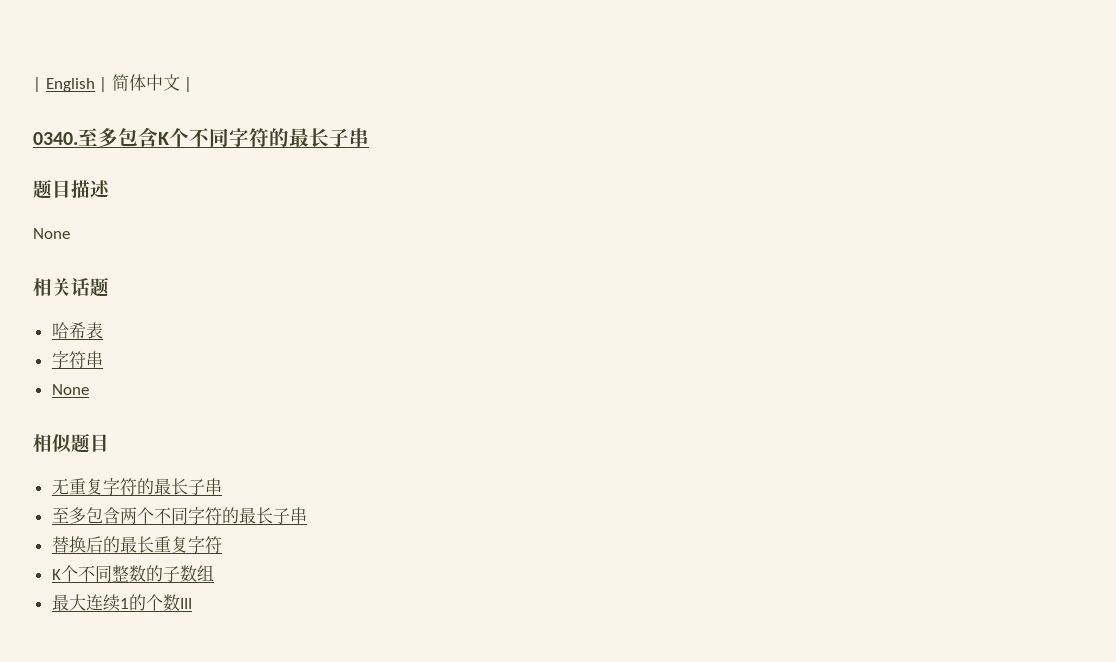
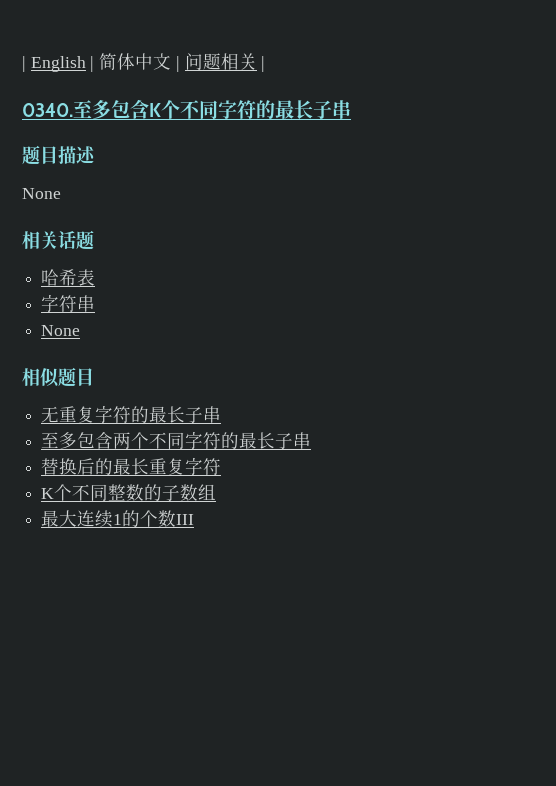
- | English | 简体中文 |
+ | English | 简体中文 | 问题相关 |

